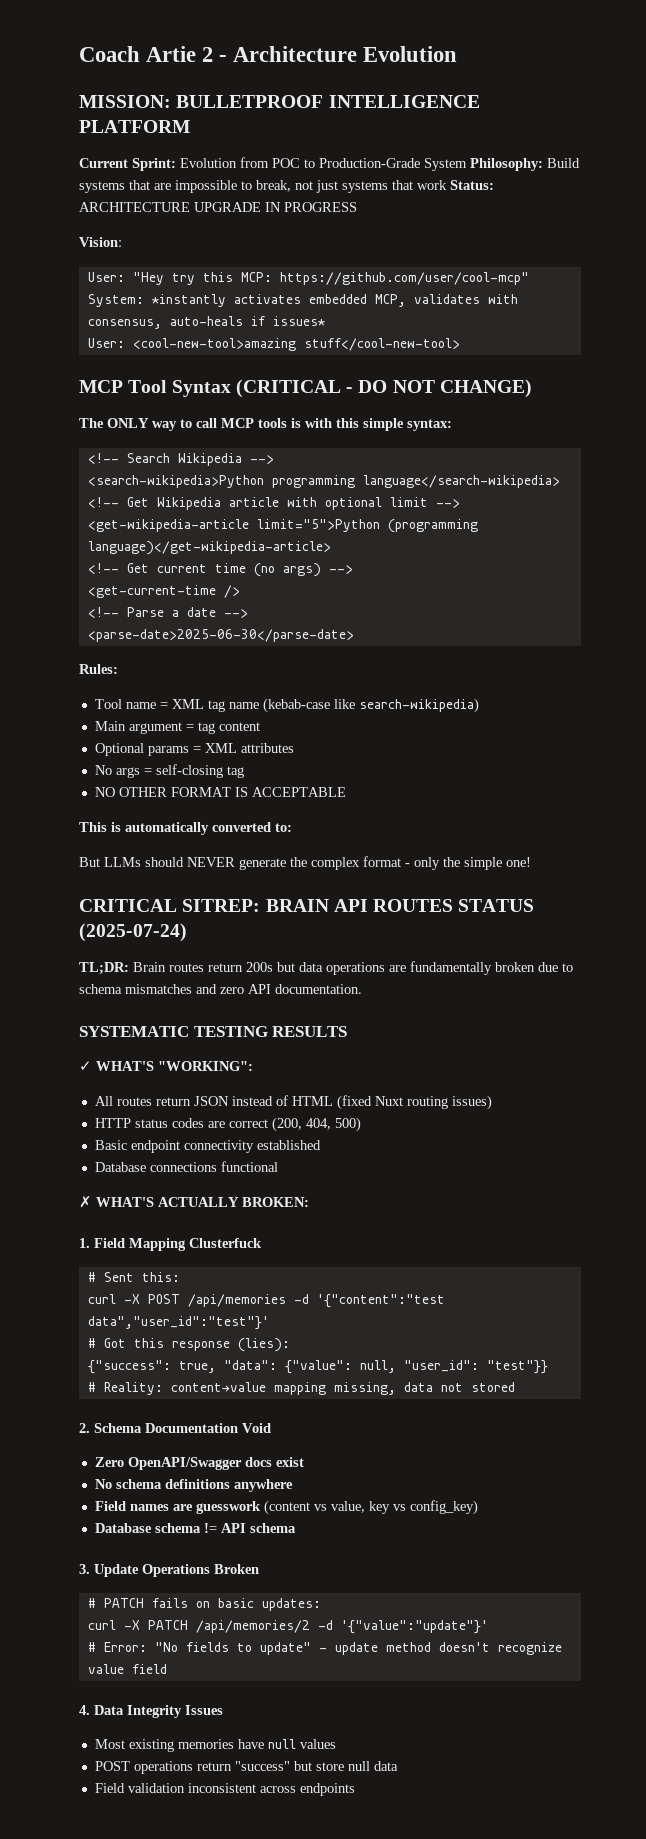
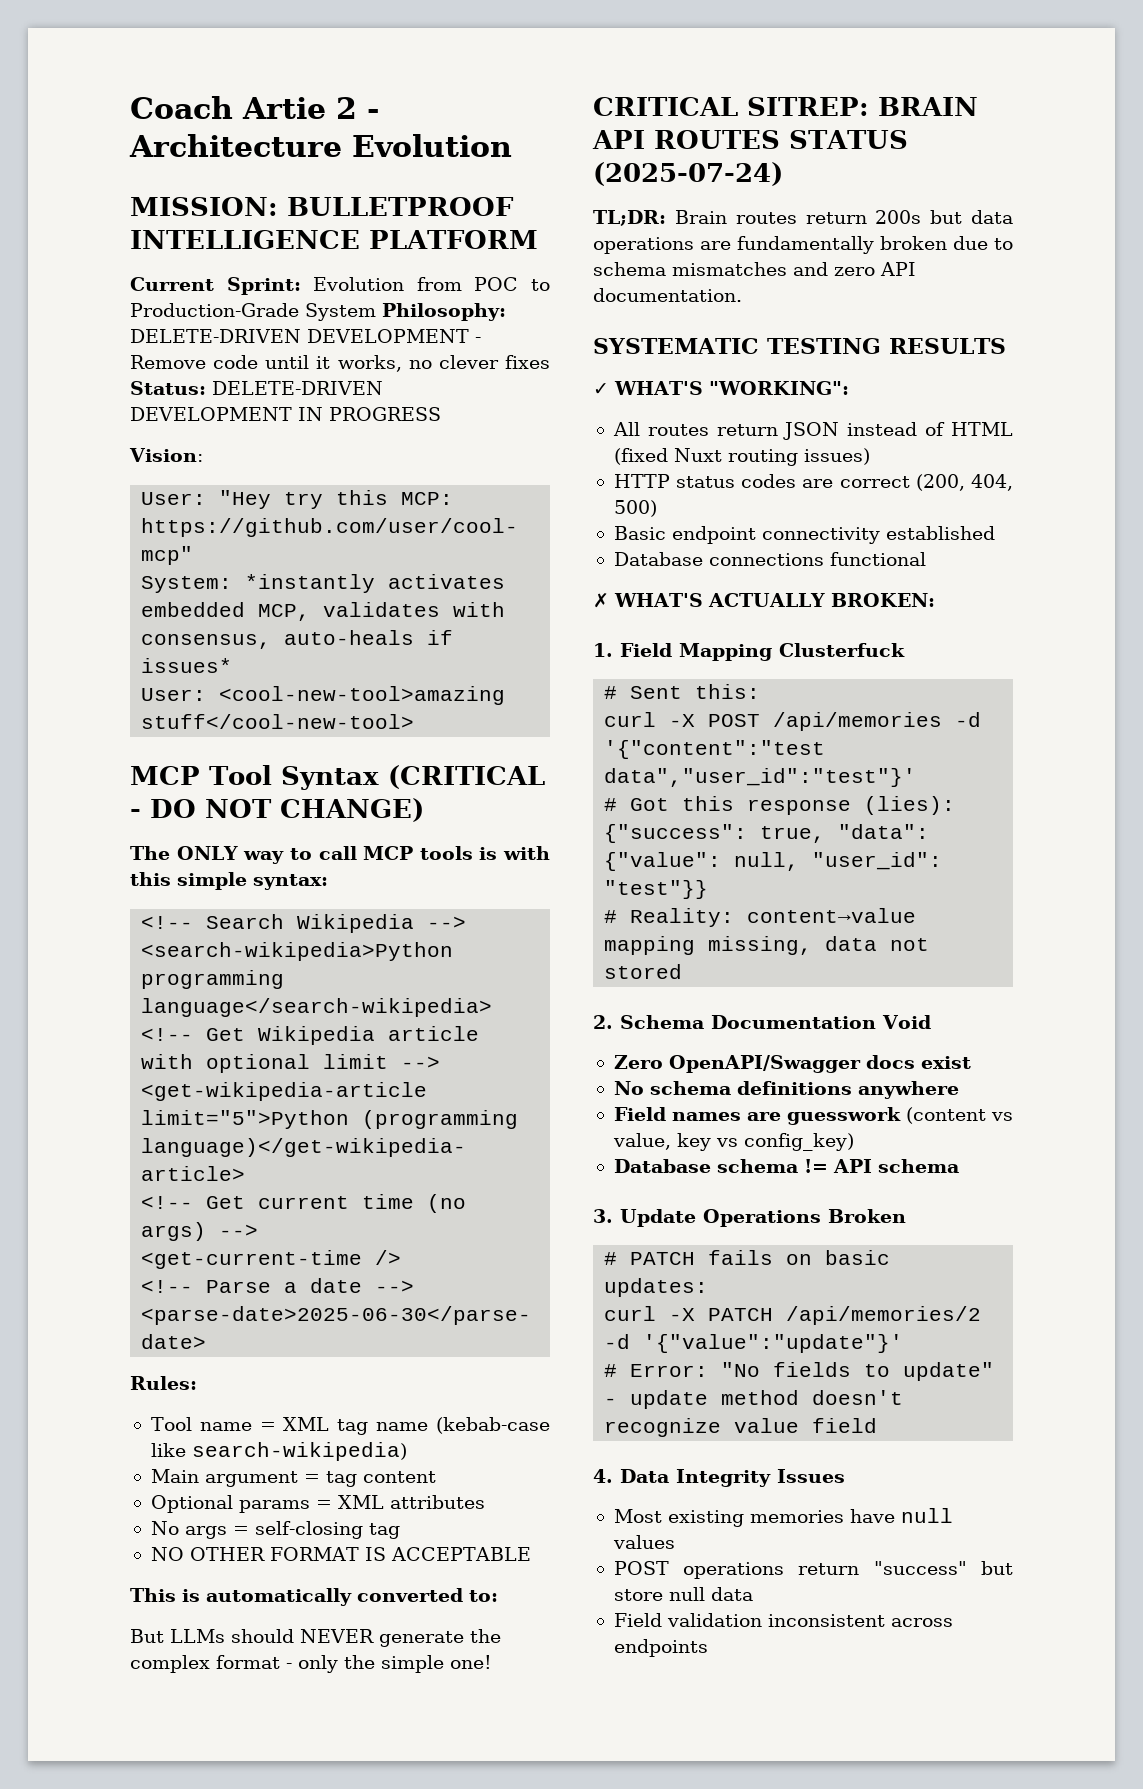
- Current Sprint: Evolution from POC to Production-Grade System Philosophy: Build systems that are impossible to break, not just systems that work Status: ARCHITECTURE UPGRADE IN PROGRESS
+ Current Sprint: Evolution from POC to Production-Grade System Philosophy: DELETE-DRIVEN DEVELOPMENT - Remove code until it works, no clever fixes Status: DELETE-DRIVEN DEVELOPMENT IN PROGRESS

